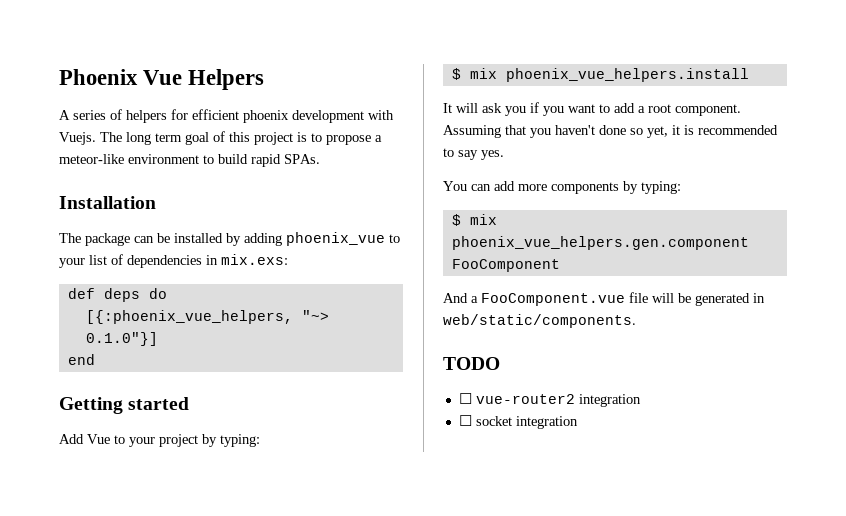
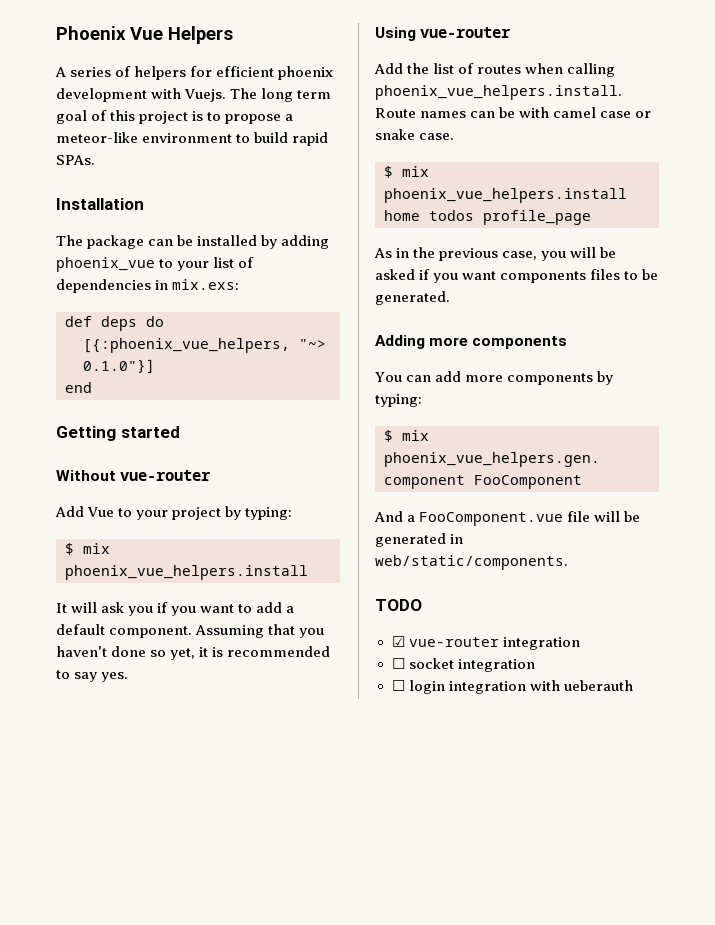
+ Without vue-router
- It will ask you if you want to add a root component.
+ It will ask you if you want to add a default component.
+ Using vue-router
+ Add the list of routes when calling phoenix_vue_helpers.install. Route names can be with camel case or snake case.
+ $ mix phoenix_vue_helpers.install home todos profile_page
+ As in the previous case, you will be asked if you want components files to be generated.
+ Adding more components
- ☐ vue-router2 integration
+ ☑ vue-router integration
+ ☐ login integration with ueberauth

